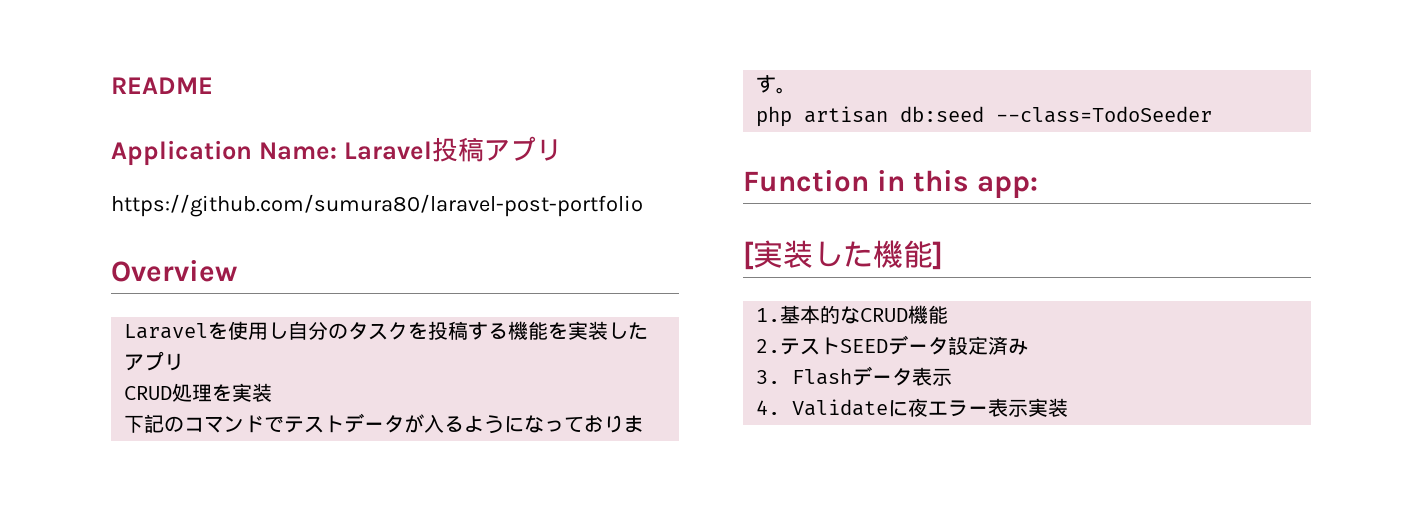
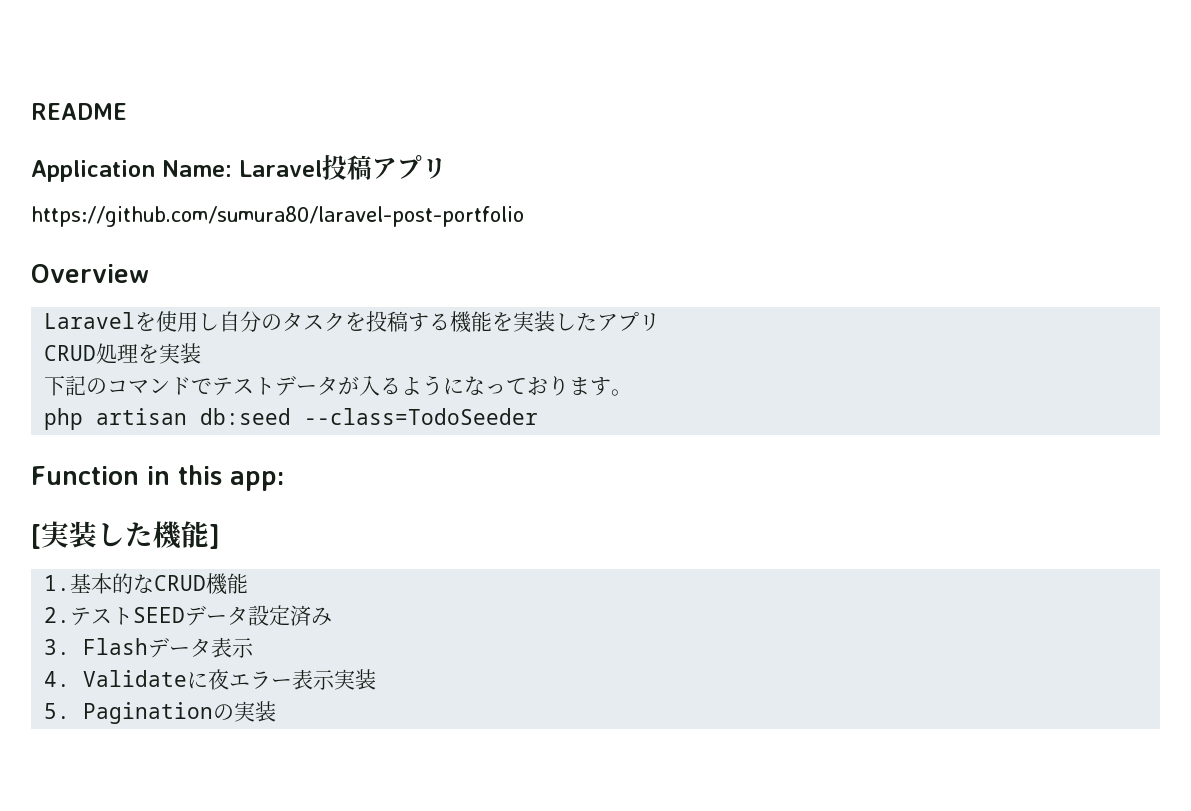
+ 5. Paginationの実装

